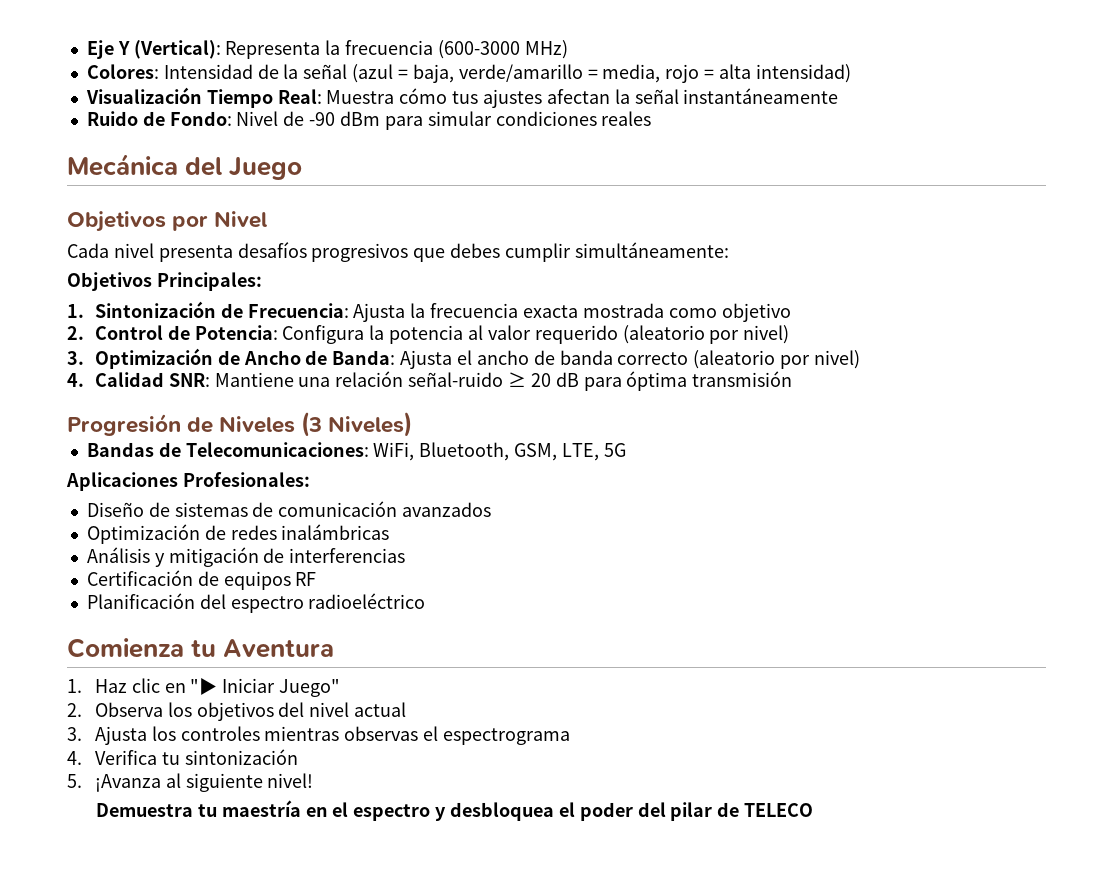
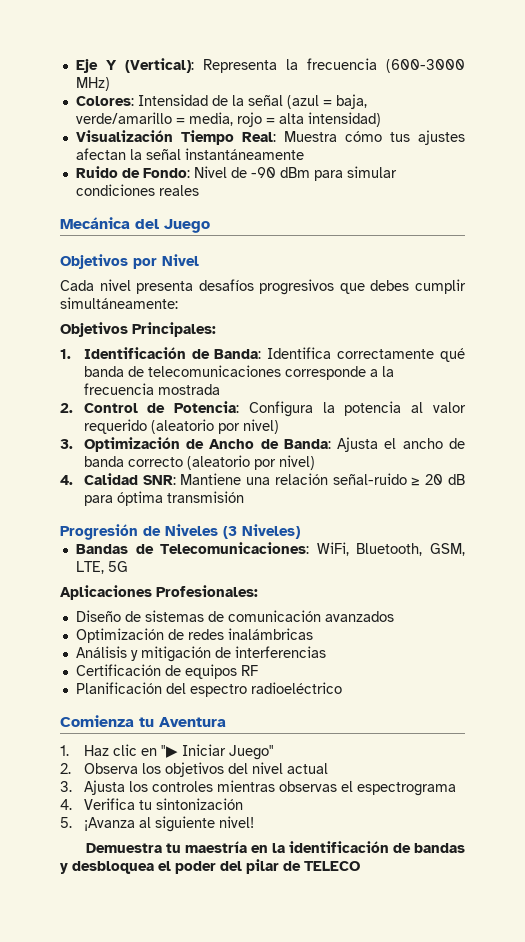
- 1. Sintonización de Frecuencia: Ajusta la frecuencia exacta mostrada como objetivo
+ 1. Identificación de Banda: Identifica correctamente qué banda de telecomunicaciones corresponde a la frecuencia mostrada
- Demuestra tu maestría en el espectro y desbloquea el poder del pilar de TELECO
+ Demuestra tu maestría en la identificación de bandas y desbloquea el poder del pilar de TELECO

